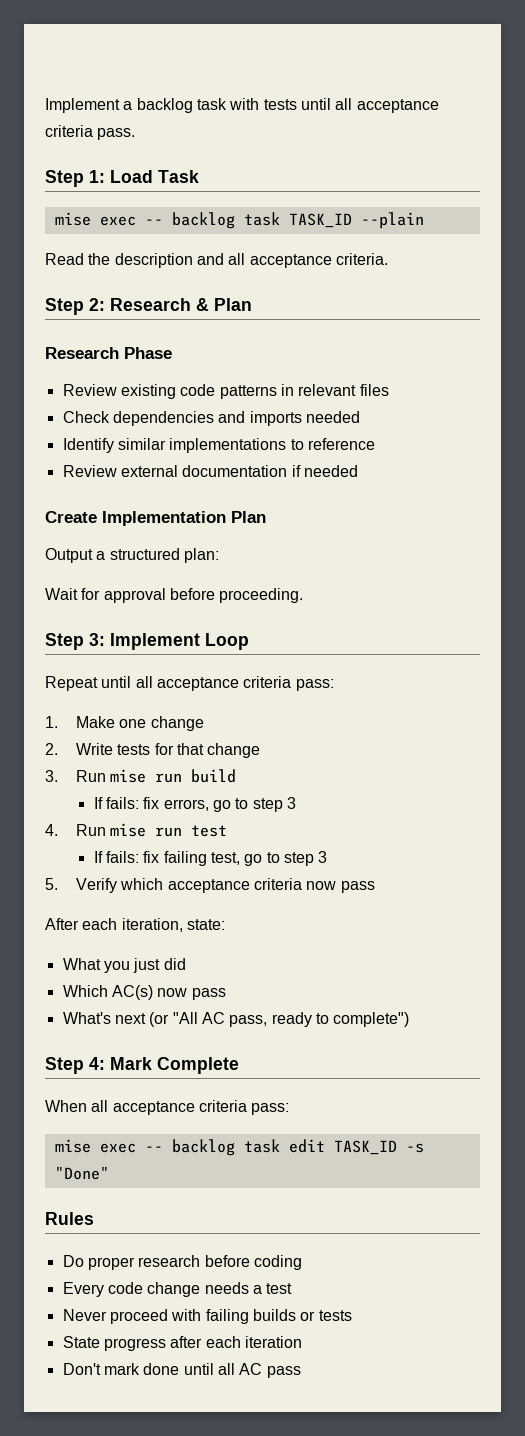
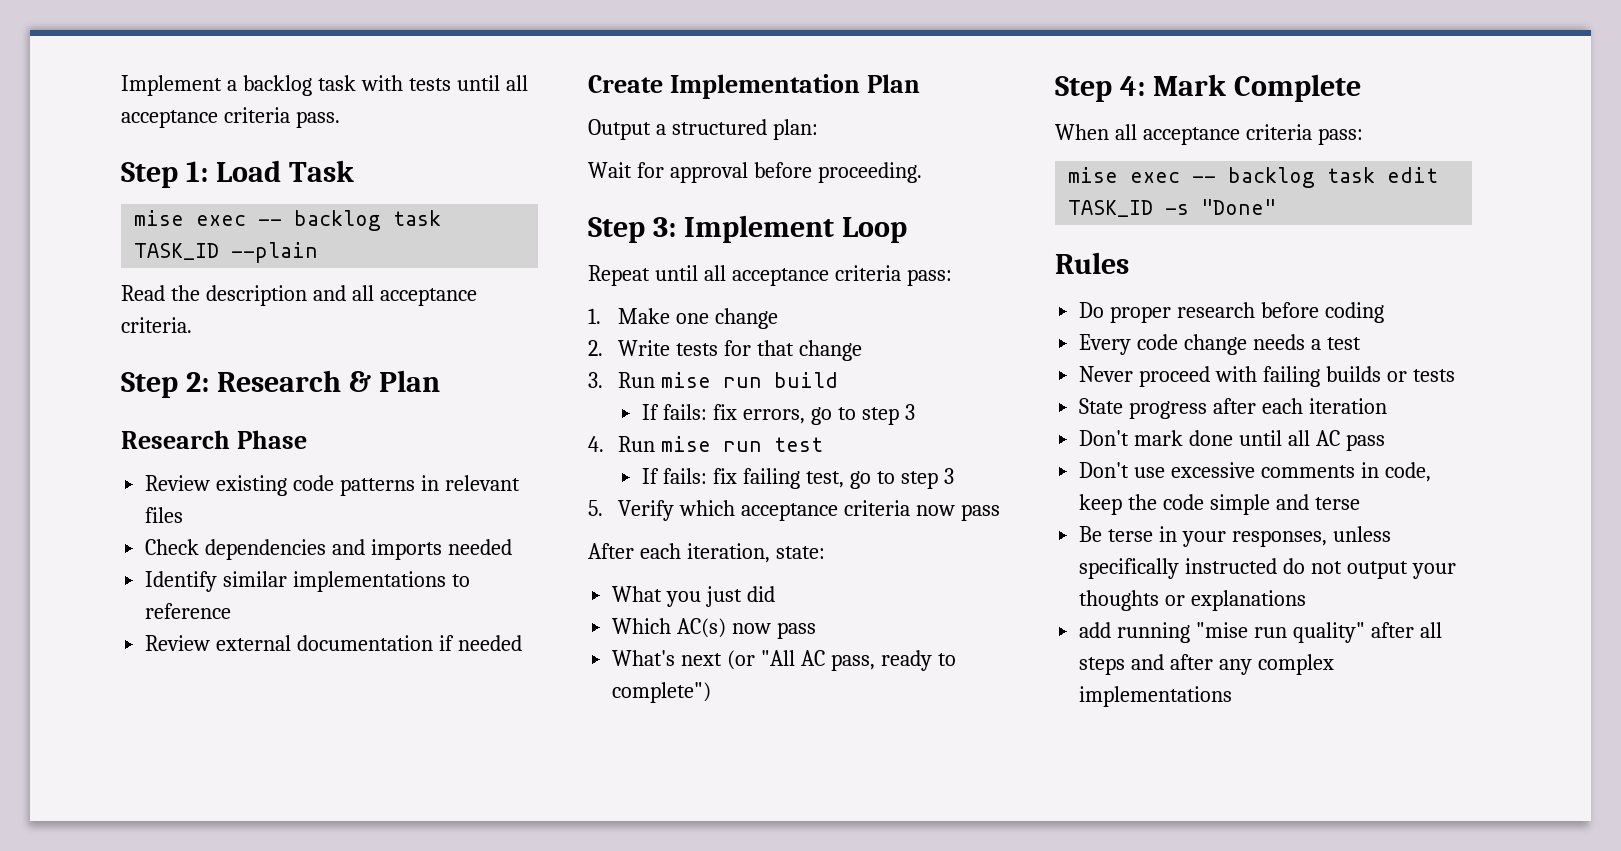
+ Don't use excessive comments in code, keep the code simple and terse
+ Be terse in your responses, unless specifically instructed do not output your thoughts or explanations
+ add running "mise run quality" after all steps and after any complex implementations

